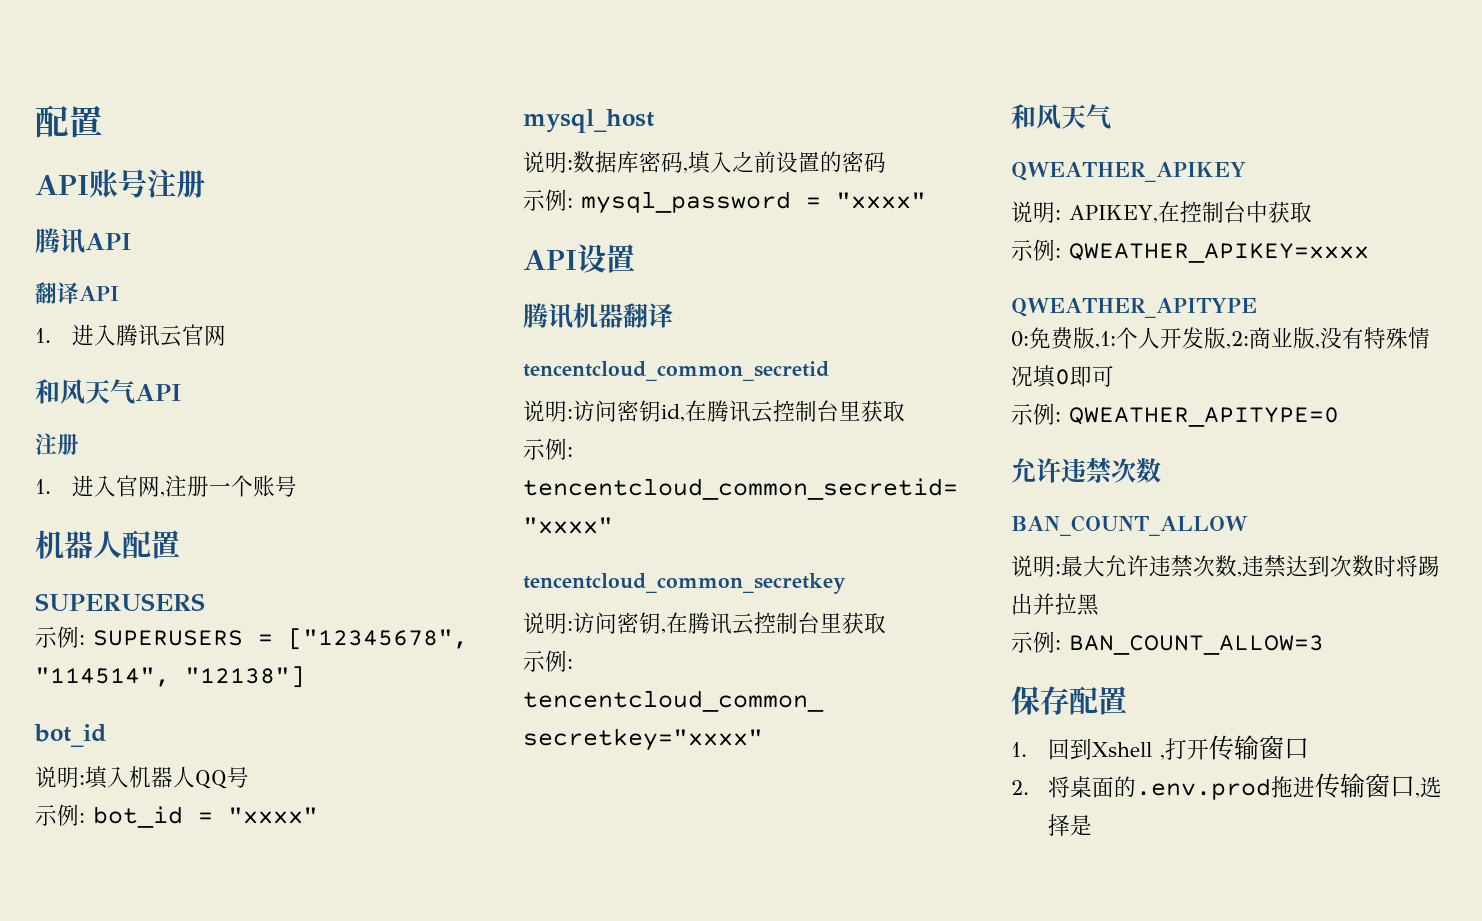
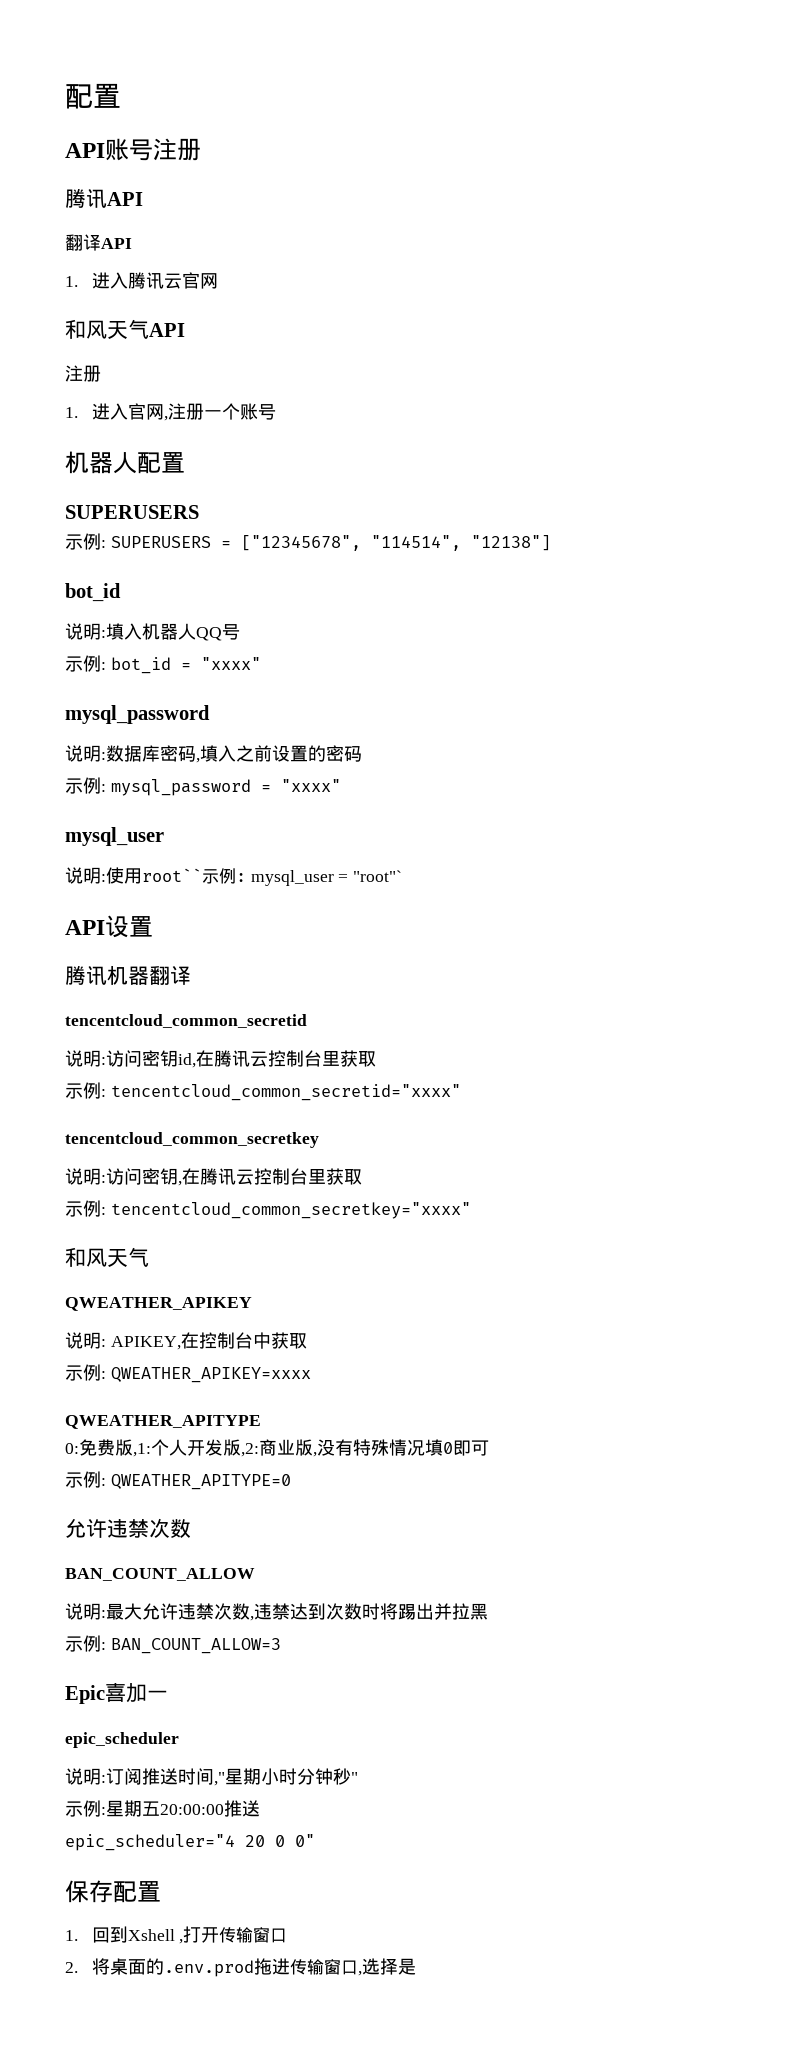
  示例: bot_id = "xxxx"
- mysql_host
+ mysql_password
  示例: mysql_password = "xxxx"
+ mysql_user
+ 说明:使用root``示例: mysql_user = "root"`
+ Epic喜加一
+ epic_scheduler
+ 说明:订阅推送时间,"星期小时分钟秒"
+ 示例:星期五20:00:00推送
+ epic_scheduler="4 20 0 0"

